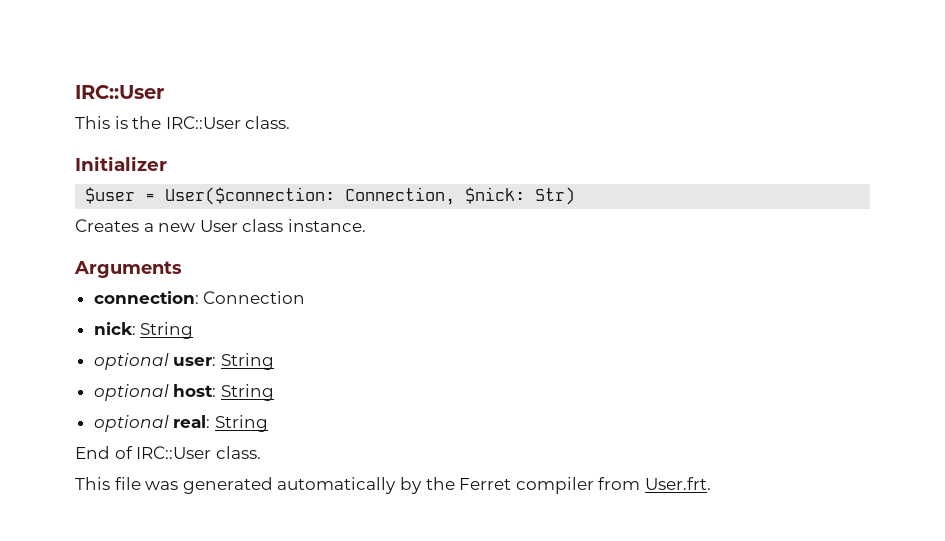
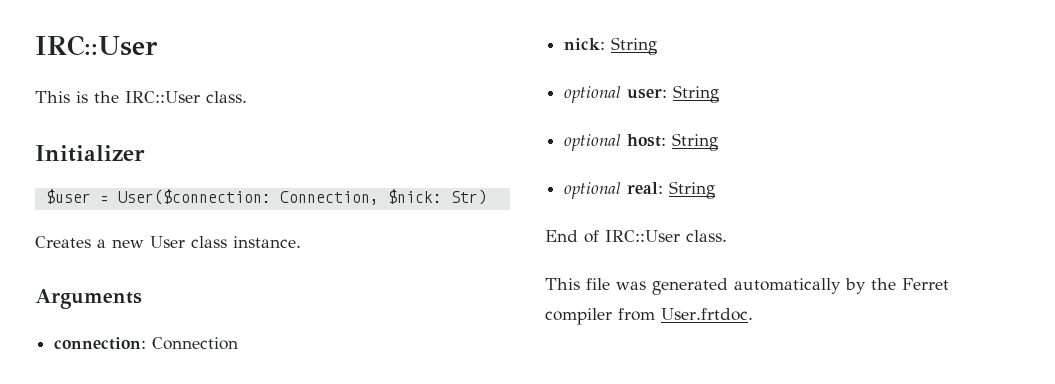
- This file was generated automatically by the Ferret compiler from User.frt.
+ This file was generated automatically by the Ferret compiler from User.frtdoc.

